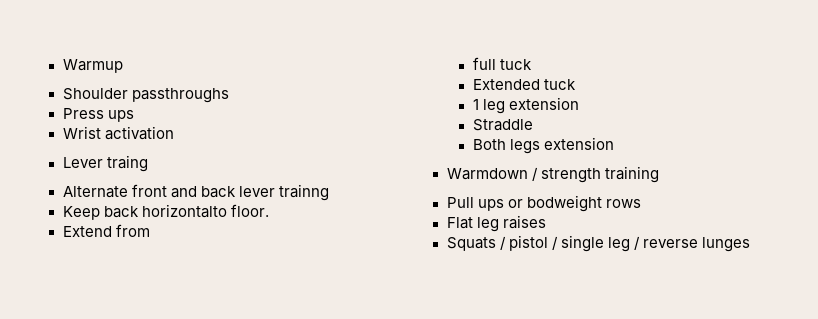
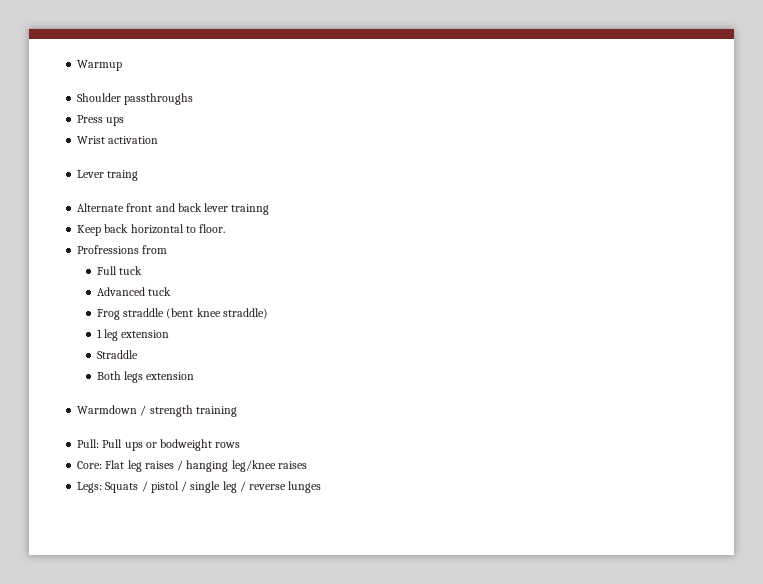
- Keep back horizontalto floor.
+ Keep back horizontal to floor.
- Extend from
+ Profressions from
- full tuck
- Extended tuck
+ Full tuck
+ Advanced tuck
+ Frog straddle (bent knee straddle)
- Pull ups or bodweight rows
+ Pull: Pull ups or bodweight rows
- Flat leg raises
- Squats / pistol / single leg / reverse lunges
+ Core: Flat leg raises / hanging leg/knee raises
+ Legs: Squats / pistol / single leg / reverse lunges

